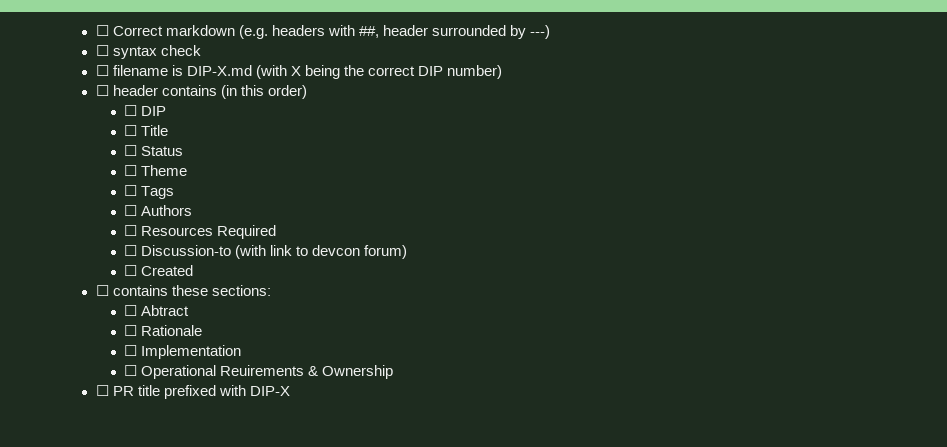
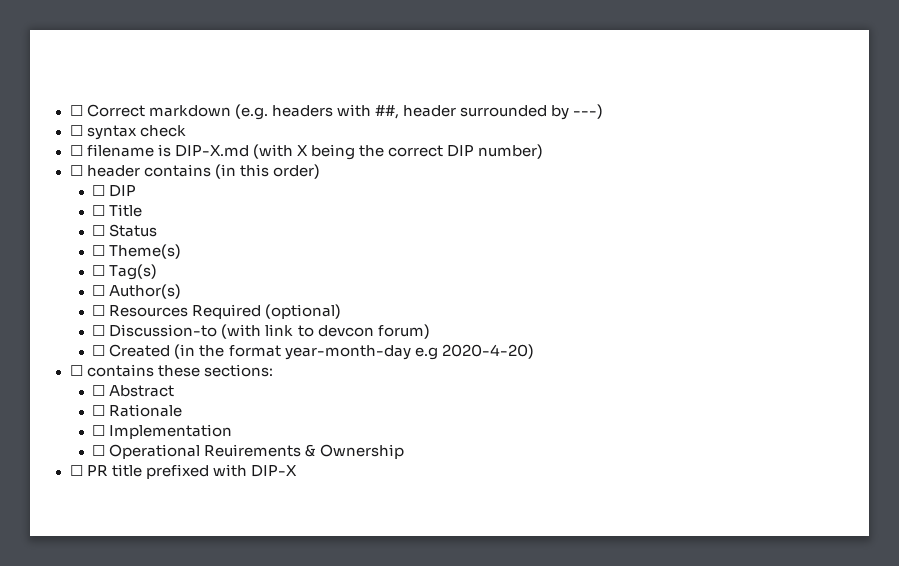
- ☐ Theme
- ☐ Tags
- ☐ Authors
+ ☐ Theme(s)
+ ☐ Tag(s)
+ ☐ Author(s)
- ☐ Resources Required
+ ☐ Resources Required (optional)
- ☐ Created
+ ☐ Created (in the format year-month-day e.g 2020-4-20)
- ☐ Abtract
+ ☐ Abstract

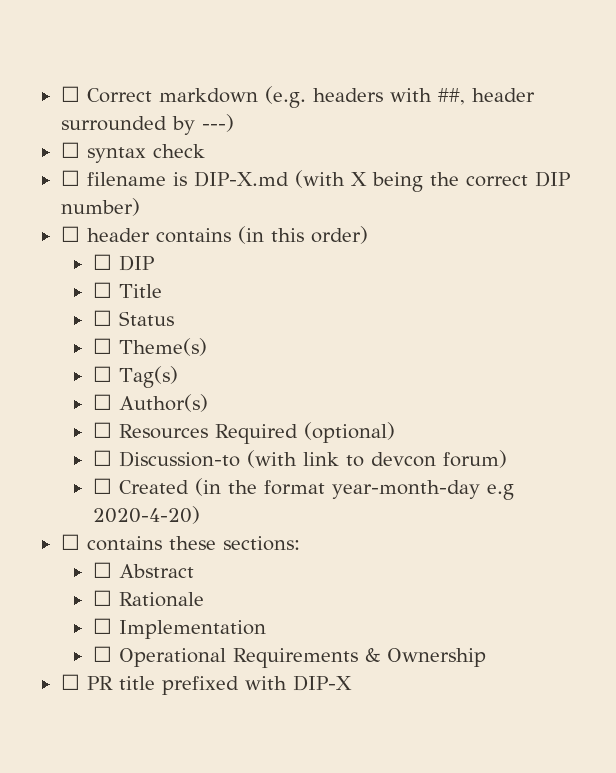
- ☐ Operational Reuirements & Ownership
+ ☐ Operational Requirements & Ownership

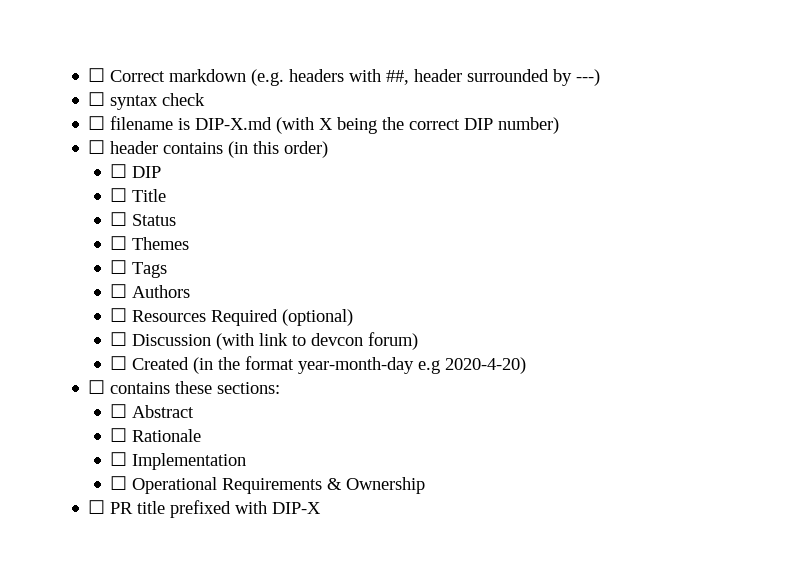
- ☐ Theme(s)
- ☐ Tag(s)
- ☐ Author(s)
+ ☐ Themes
+ ☐ Tags
+ ☐ Authors
- ☐ Discussion-to (with link to devcon forum)
+ ☐ Discussion (with link to devcon forum)

